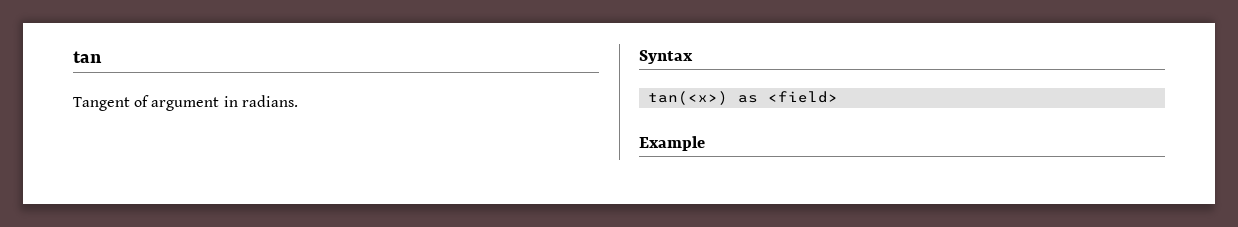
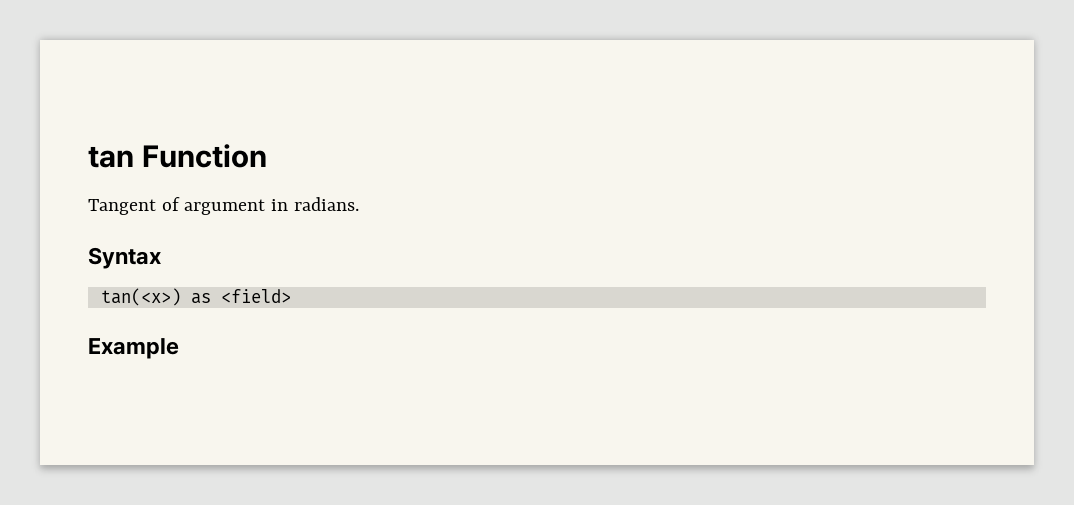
- tan
+ tan Function

